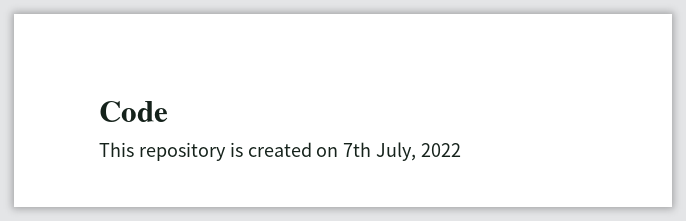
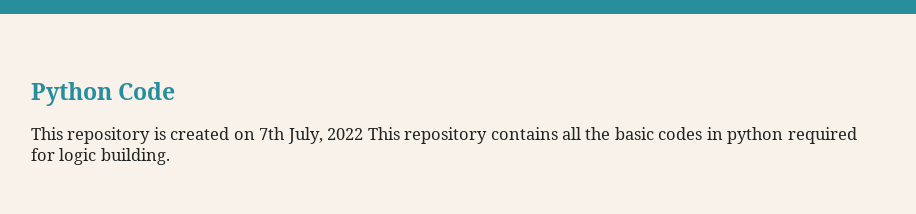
- Code
+ Python Code
- This repository is created on 7th July, 2022
+ This repository is created on 7th July, 2022 This repository contains all the basic codes in python required for logic building.

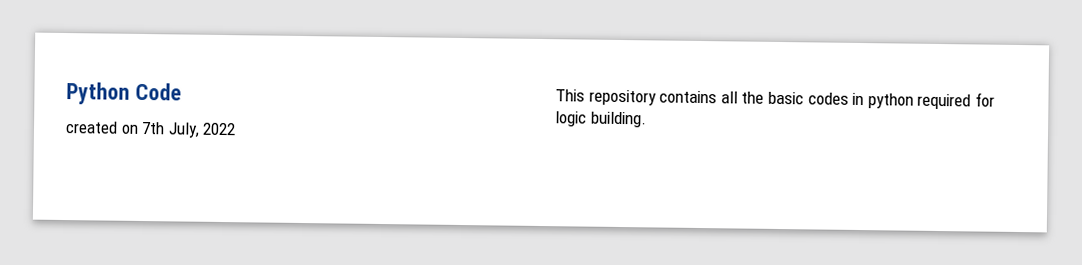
- This repository is created on 7th July, 2022 This repository contains all the basic codes in python required for logic building.
+ created on 7th July, 2022
+ This repository contains all the basic codes in python required for logic building.

